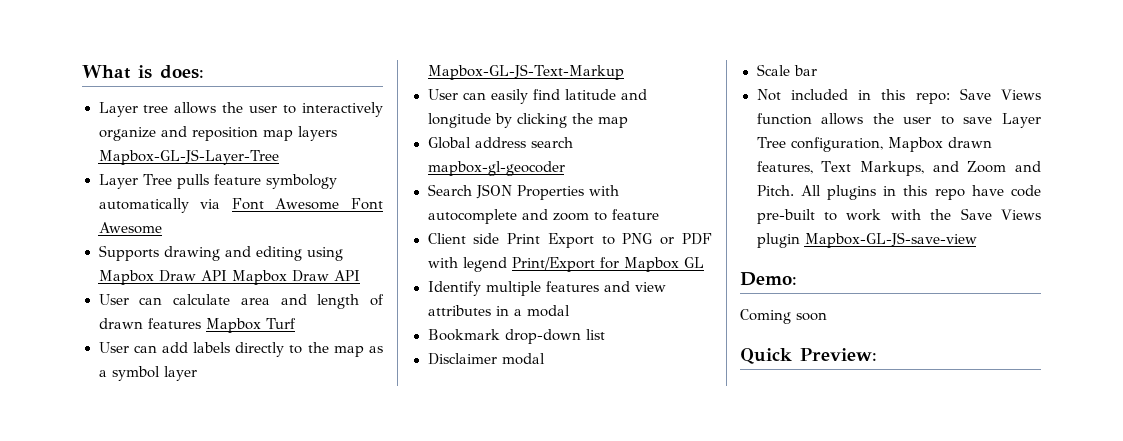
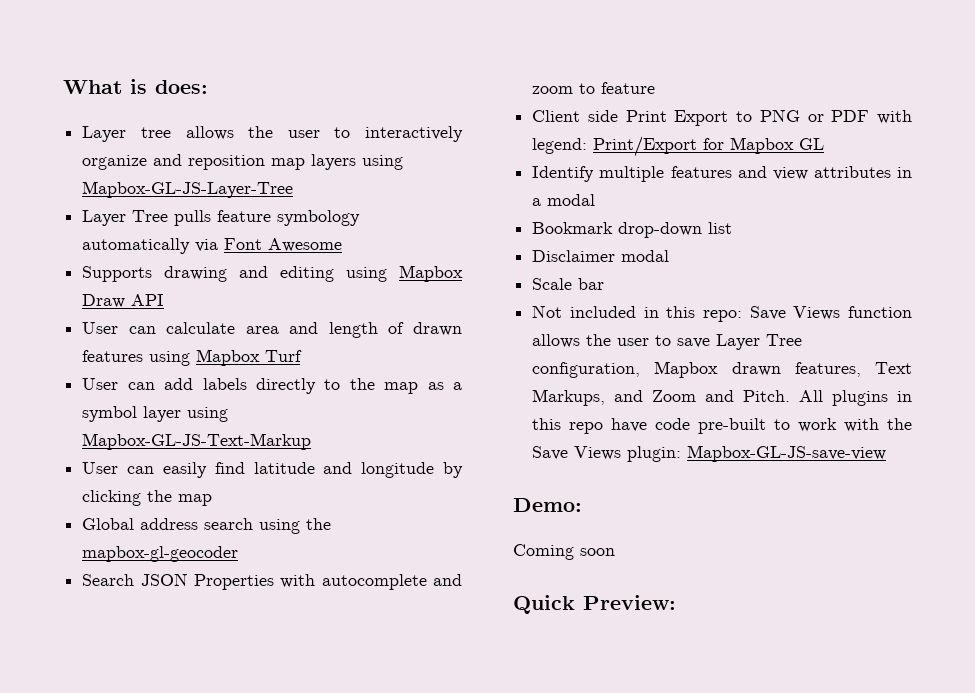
- Layer tree allows the user to interactively organize and reposition map layers Mapbox-GL-JS-Layer-Tree
+ Layer tree allows the user to interactively organize and reposition map layers using Mapbox-GL-JS-Layer-Tree
- Layer Tree pulls feature symbology automatically via Font Awesome Font Awesome
+ Layer Tree pulls feature symbology automatically via Font Awesome
- Supports drawing and editing using Mapbox Draw API Mapbox Draw API
+ Supports drawing and editing using Mapbox Draw API
- User can calculate area and length of drawn features Mapbox Turf
+ User can calculate area and length of drawn features using Mapbox Turf
- User can add labels directly to the map as a symbol layer Mapbox-GL-JS-Text-Markup
+ User can add labels directly to the map as a symbol layer using Mapbox-GL-JS-Text-Markup
- Global address search mapbox-gl-geocoder
+ Global address search using the mapbox-gl-geocoder
- Client side Print Export to PNG or PDF with legend Print/Export for Mapbox GL
+ Client side Print Export to PNG or PDF with legend: Print/Export for Mapbox GL
- All plugins in this repo have code pre-built to work with the Save Views plugin Mapbox-GL-JS-save-view
+ All plugins in this repo have code pre-built to work with the Save Views plugin: Mapbox-GL-JS-save-view

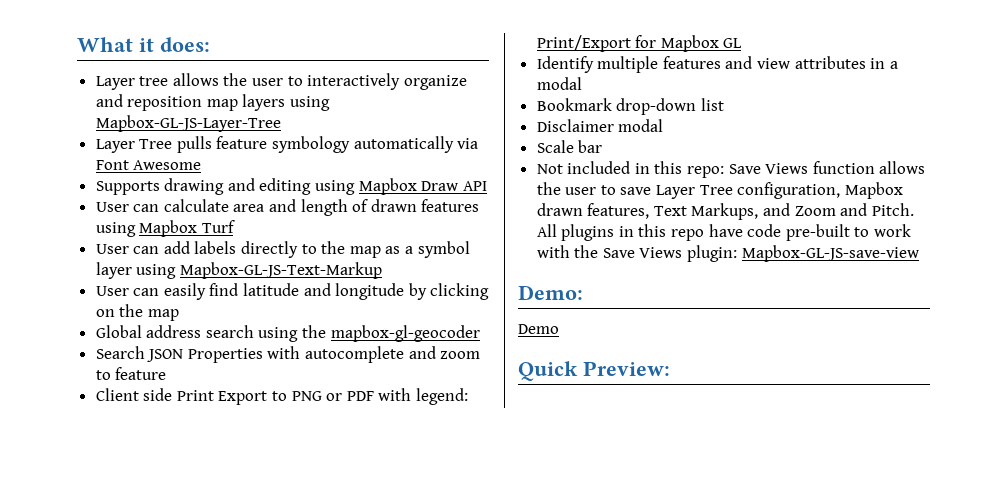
- What is does:
+ What it does:
- User can easily find latitude and longitude by clicking the map
+ User can easily find latitude and longitude by clicking on the map
- Coming soon
+ Demo

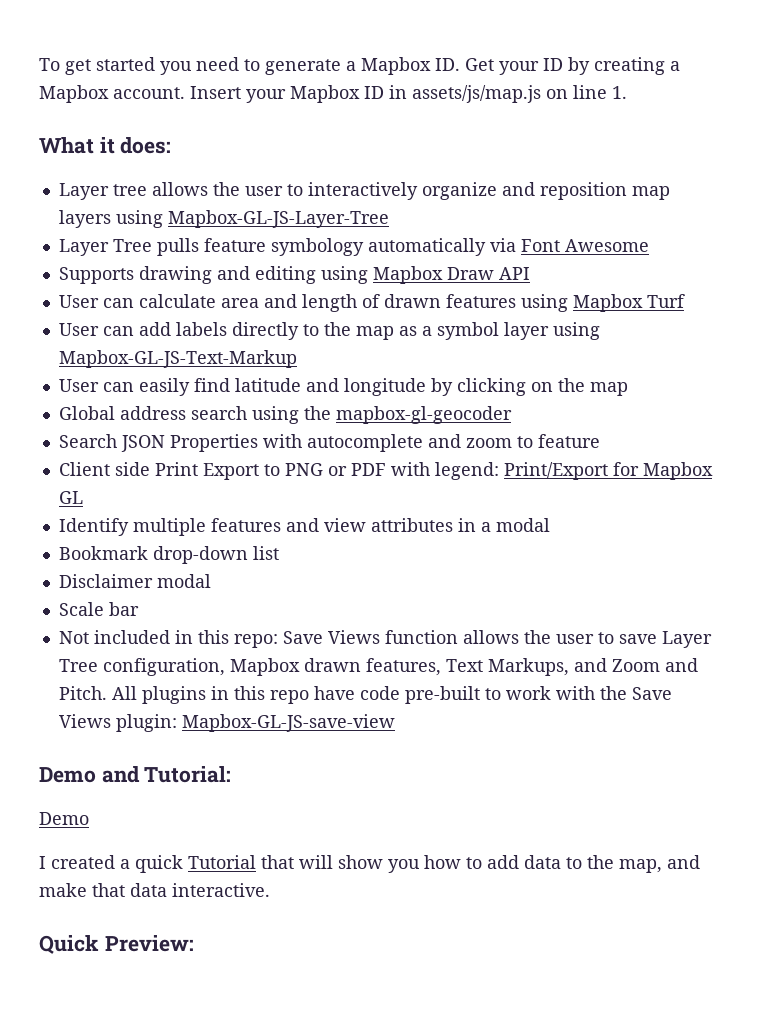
+ To get started you need to generate a Mapbox ID. Get your ID by creating a Mapbox account. Insert your Mapbox ID in assets/js/map.js on line 1.
- Demo:
+ Demo and Tutorial:
  Demo
+ I created a quick Tutorial that will show you how to add data to the map, and make that data interactive.

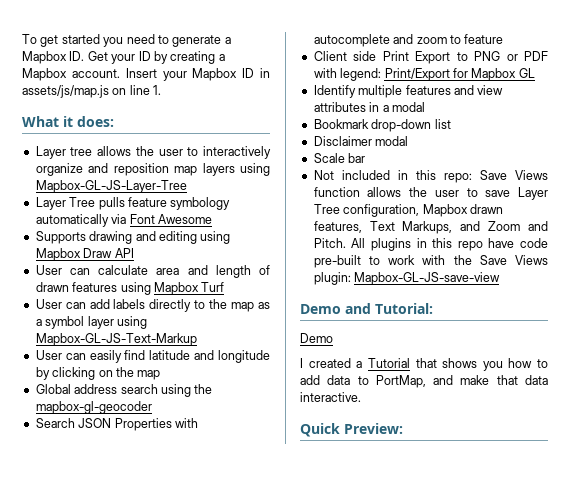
- I created a quick Tutorial that will show you how to add data to the map, and make that data interactive.
+ I created a Tutorial that shows you how to add data to PortMap, and make that data interactive.

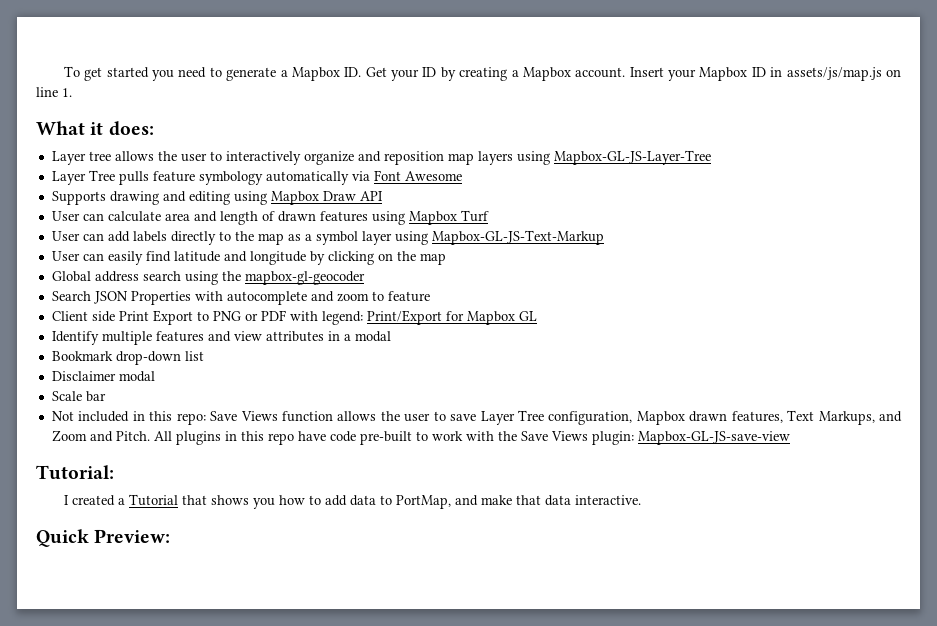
- Demo and Tutorial:
- Demo
+ Tutorial:

